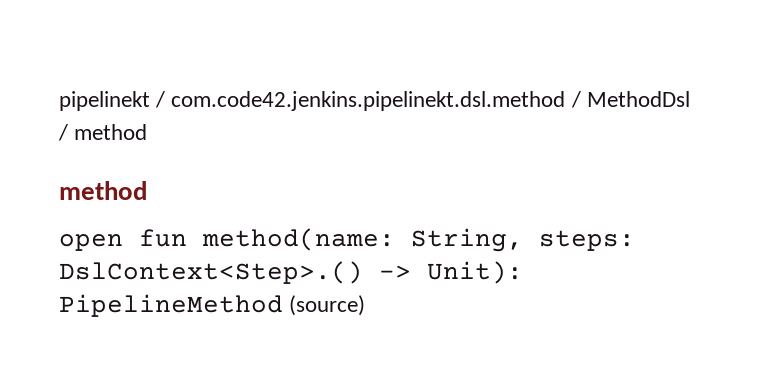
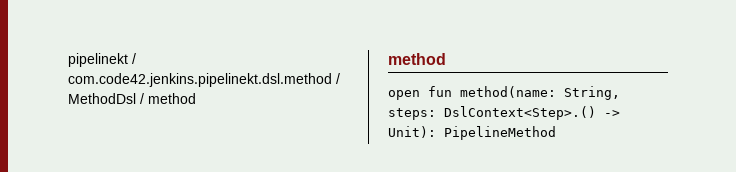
- open fun method(name: String, steps: DslContext<Step>.() -> Unit): PipelineMethod (source)
+ open fun method(name: String, steps: DslContext<Step>.() -> Unit): PipelineMethod

